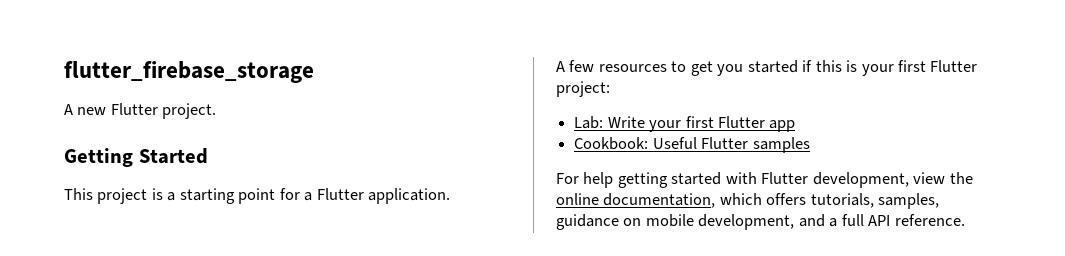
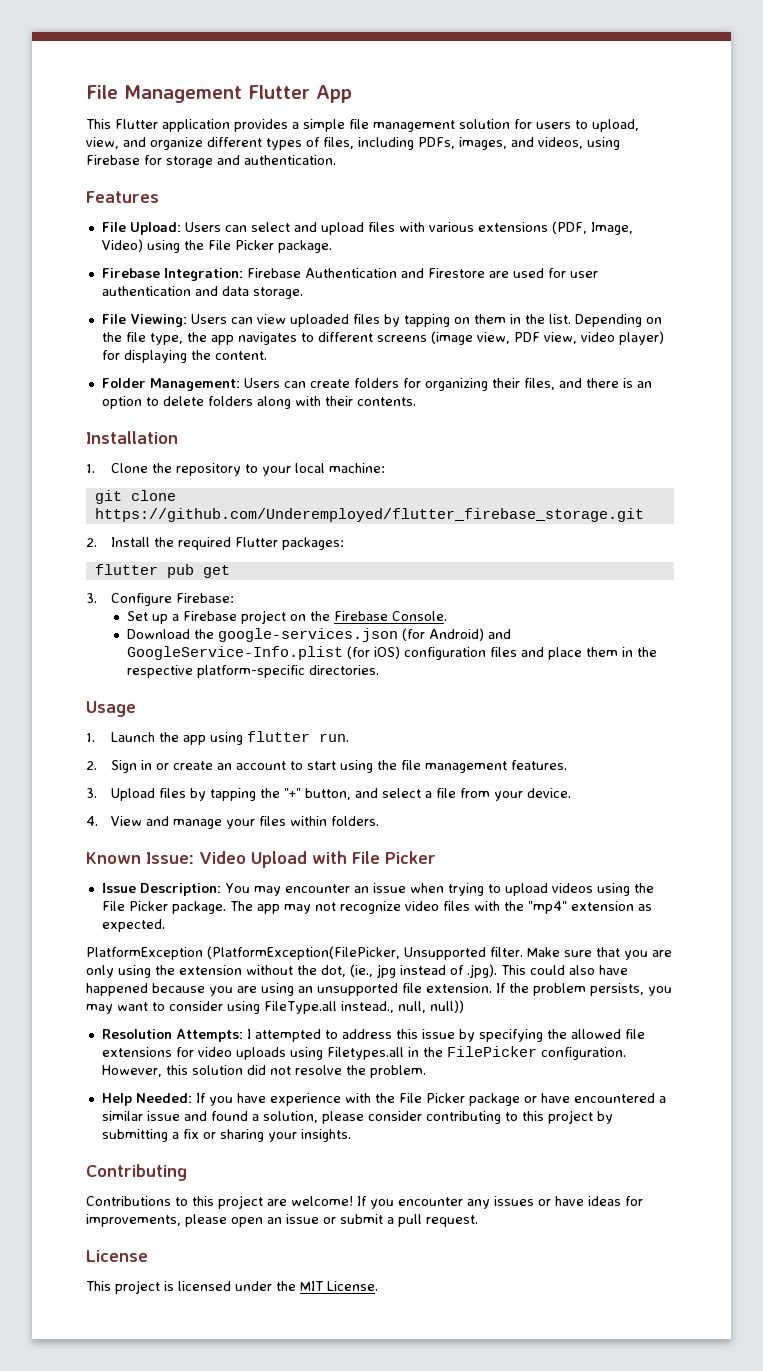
- flutter_firebase_storage
- A new Flutter project.
- Getting Started
- This project is a starting point for a Flutter application.
- A few resources to get you started if this is your first Flutter project:
- Lab: Write your first Flutter app
- Cookbook: Useful Flutter samples
- For help getting started with Flutter development, view the online documentation, which offers tutorials, samples, guidance on mobile development, and a full API reference.
+ File Management Flutter App
+ This Flutter application provides a simple file management solution for users to upload, view, and organize different types of files, including PDFs, images, and videos, using Firebase for storage and authentication.
+ Features
+ File Upload: Users can select and upload files with various extensions (PDF, Image, Video) using the File Picker package.
+ Firebase Integration: Firebase Authentication and Firestore are used for user authentication and data storage.
+ File Viewing: Users can view uploaded files by tapping on them in the list. Depending on the file type, the app navigates to different screens (image view, PDF view, video player) for displaying the content.
+ Folder Management: Users can create folders for organizing their files, and there is an option to delete folders along with their contents.
+ Installation
+ 1. Clone the repository to your local machine:
+ git clone https://github.com/Underemployed/flutter_firebase_storage.git
+ 2. Install the required Flutter packages:
+ flutter pub get
+ 3. Configure Firebase:
+ Set up a Firebase project on the Firebase Console.
+ Download the google-services.json (for Android) and GoogleService-Info.plist (for iOS) configuration files and place them in the respective platform-specific directories.
+ Usage
+ 1. Launch the app using flutter run.
+ 2. Sign in or create an account to start using the file management features.
+ 3. Upload files by tapping the "+" button, and select a file from your device.
+ 4. View and manage your files within folders.
+ Known Issue: Video Upload with File Picker
+ Issue Description: You may encounter an issue when trying to upload videos using the File Picker package. The app may not recognize video files with the "mp4" extension as expected.
+ PlatformException (PlatformException(FilePicker, Unsupported filter. Make sure that you are only using the extension without the dot, (ie., jpg instead of .jpg). This could also have happened because you are using an unsupported file extension. If the problem persists, you may want to consider using FileType.all instead., null, null))
+ Resolution Attempts: I attempted to address this issue by specifying the allowed file extensions for video uploads using Filetypes.all in the FilePicker configuration. However, this solution did not resolve the problem.
+ Help Needed: If you have experience with the File Picker package or have encountered a similar issue and found a solution, please consider contributing to this project by submitting a fix or sharing your insights.
+ Contributing
+ Contributions to this project are welcome! If you encounter any issues or have ideas for improvements, please open an issue or submit a pull request.
+ License
+ This project is licensed under the MIT License.

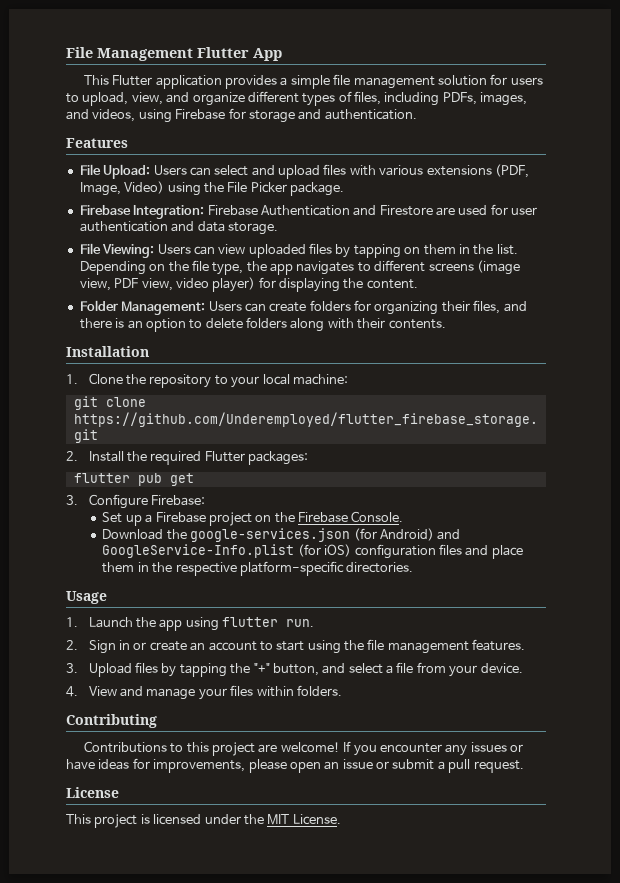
- Known Issue: Video Upload with File Picker
- Issue Description: You may encounter an issue when trying to upload videos using the File Picker package. The app may not recognize video files with the "mp4" extension as expected.
- PlatformException (PlatformException(FilePicker, Unsupported filter. Make sure that you are only using the extension without the dot, (ie., jpg instead of .jpg). This could also have happened because you are using an unsupported file extension. If the problem persists, you may want to consider using FileType.all instead., null, null))
- Resolution Attempts: I attempted to address this issue by specifying the allowed file extensions for video uploads using Filetypes.all in the FilePicker configuration. However, this solution did not resolve the problem.
- Help Needed: If you have experience with the File Picker package or have encountered a similar issue and found a solution, please consider contributing to this project by submitting a fix or sharing your insights.

